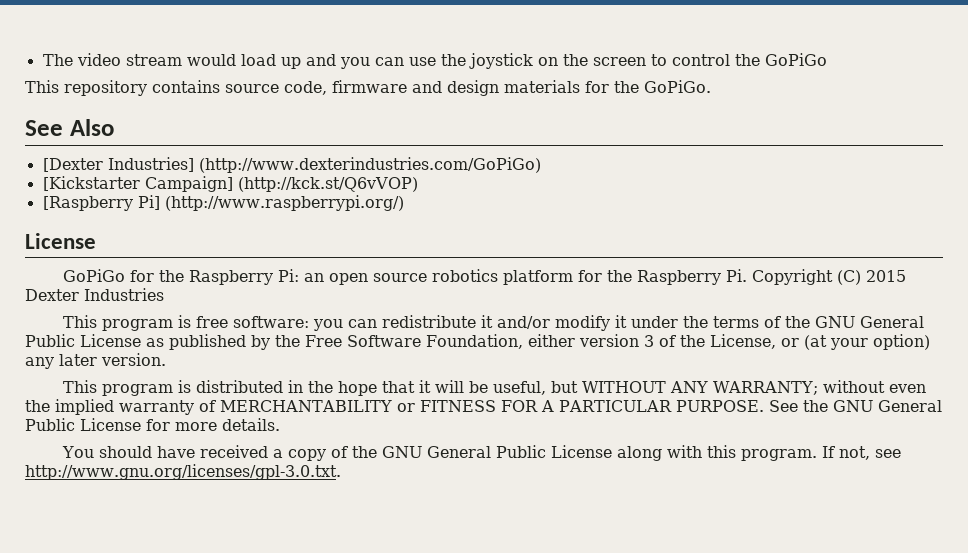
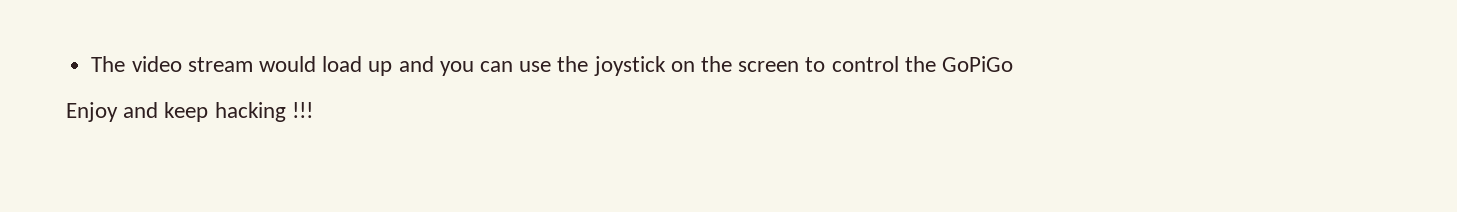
- This repository contains source code, firmware and design materials for the GoPiGo.
- See Also
- [Dexter Industries] (http://www.dexterindustries.com/GoPiGo)
- [Kickstarter Campaign] (http://kck.st/Q6vVOP)
- [Raspberry Pi] (http://www.raspberrypi.org/)
- License
- GoPiGo for the Raspberry Pi: an open source robotics platform for the Raspberry Pi. Copyright (C) 2015 Dexter Industries
- This program is free software: you can redistribute it and/or modify it under the terms of the GNU General Public License as published by the Free Software Foundation, either version 3 of the License, or (at your option) any later version.
- This program is distributed in the hope that it will be useful, but WITHOUT ANY WARRANTY; without even the implied warranty of MERCHANTABILITY or FITNESS FOR A PARTICULAR PURPOSE. See the GNU General Public License for more details.
- You should have received a copy of the GNU General Public License along with this program. If not, see http://www.gnu.org/licenses/gpl-3.0.txt.
+ Enjoy and keep hacking !!!

